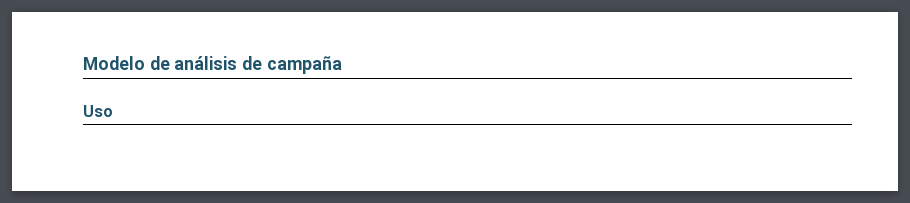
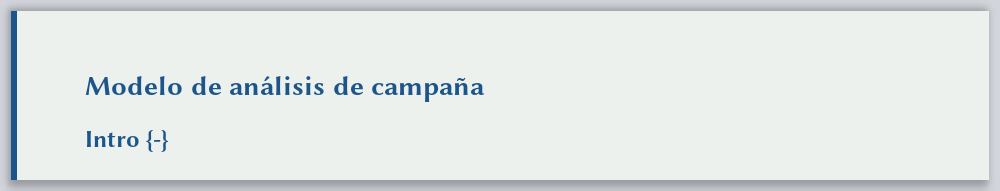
- Uso
+ Intro {-}

